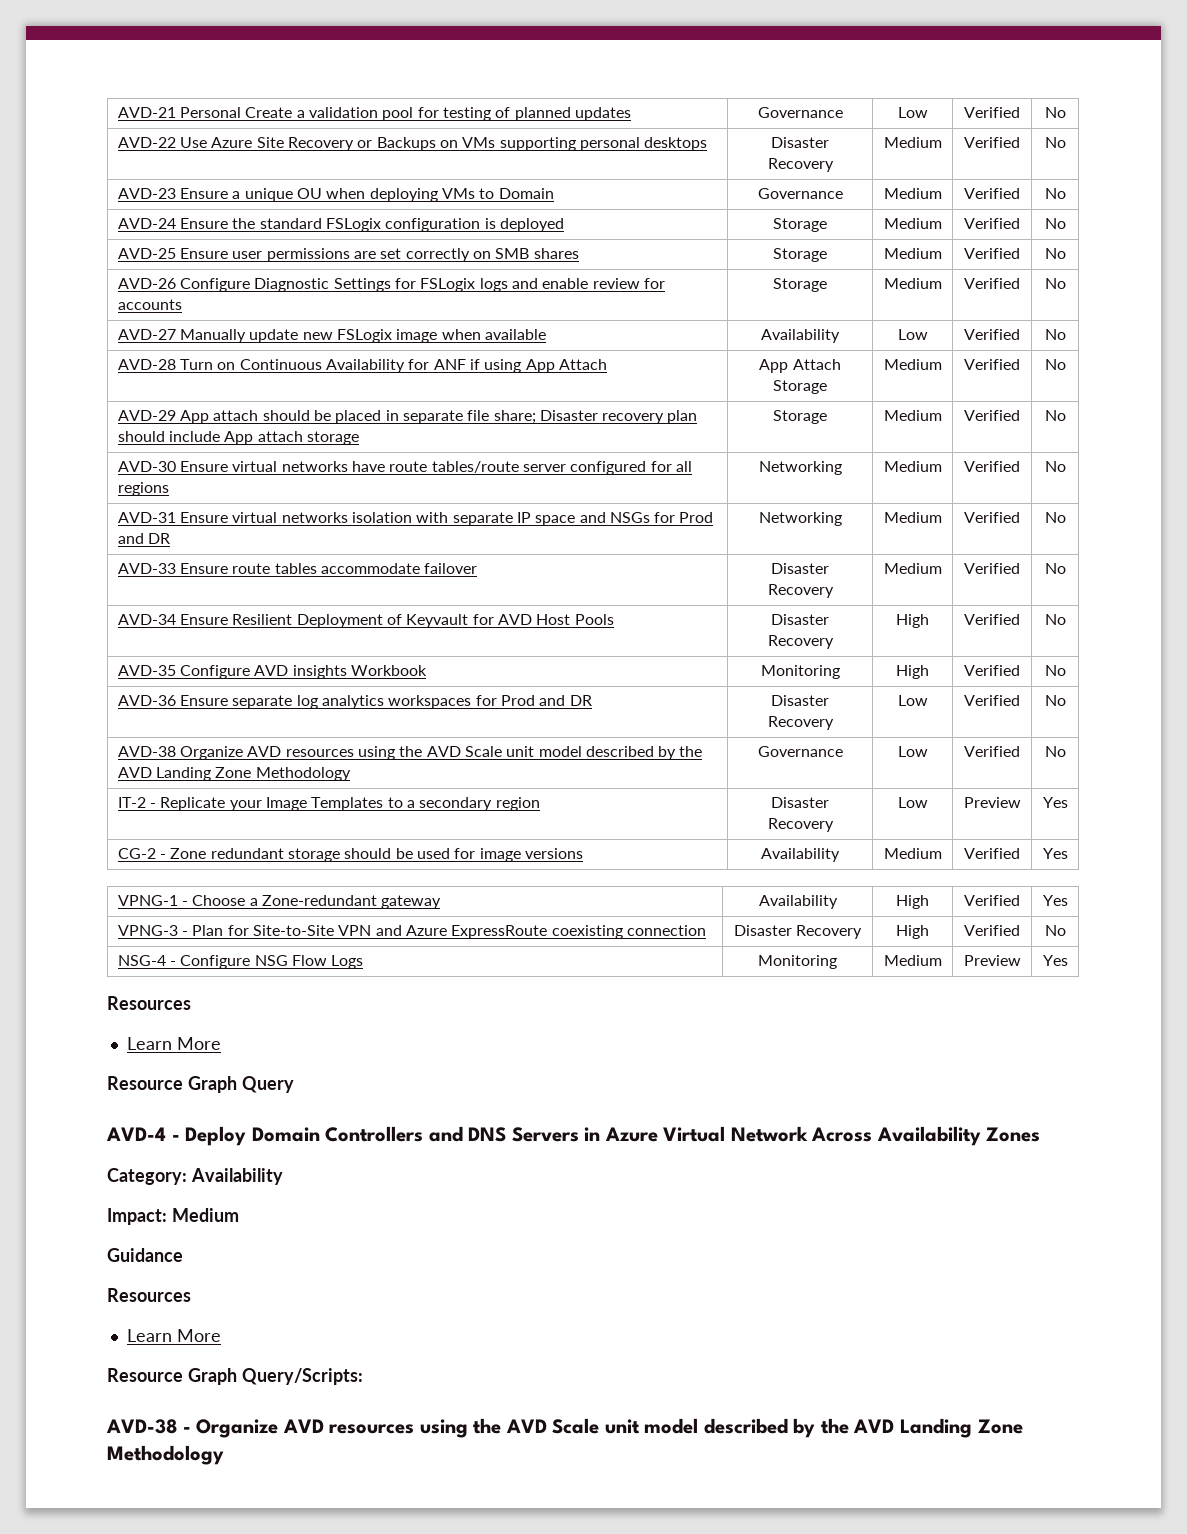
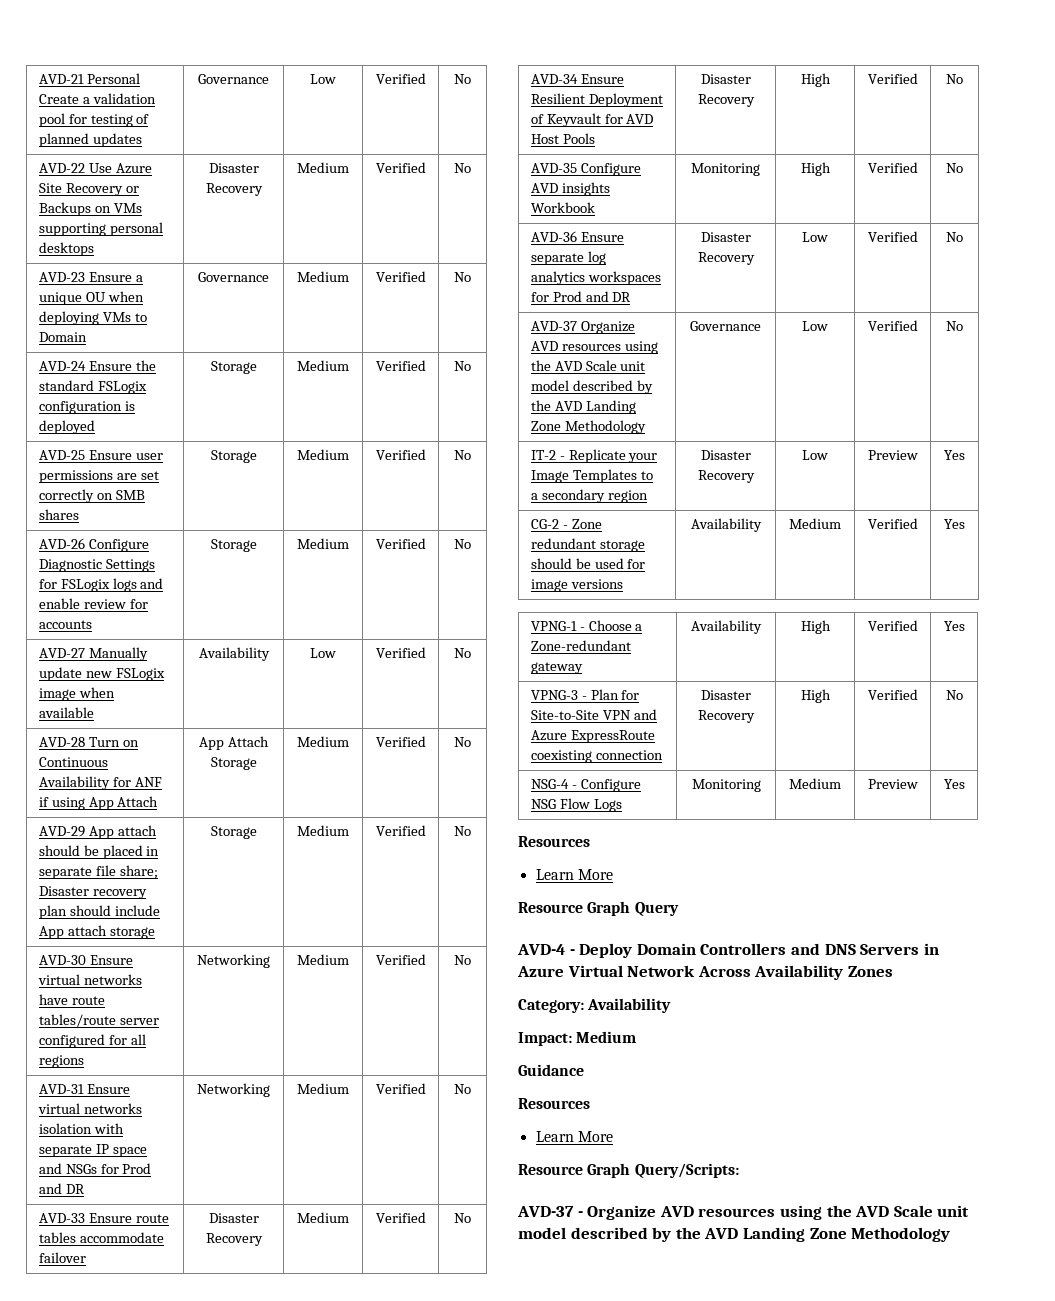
- AVD-38 Organize AVD resources using the AVD Scale unit model described by the AVD Landing Zone Methodology | Governance | Low | Verified | No
+ AVD-37 Organize AVD resources using the AVD Scale unit model described by the AVD Landing Zone Methodology | Governance | Low | Verified | No
- AVD-38 - Organize AVD resources using the AVD Scale unit model described by the AVD Landing Zone Methodology
+ AVD-37 - Organize AVD resources using the AVD Scale unit model described by the AVD Landing Zone Methodology

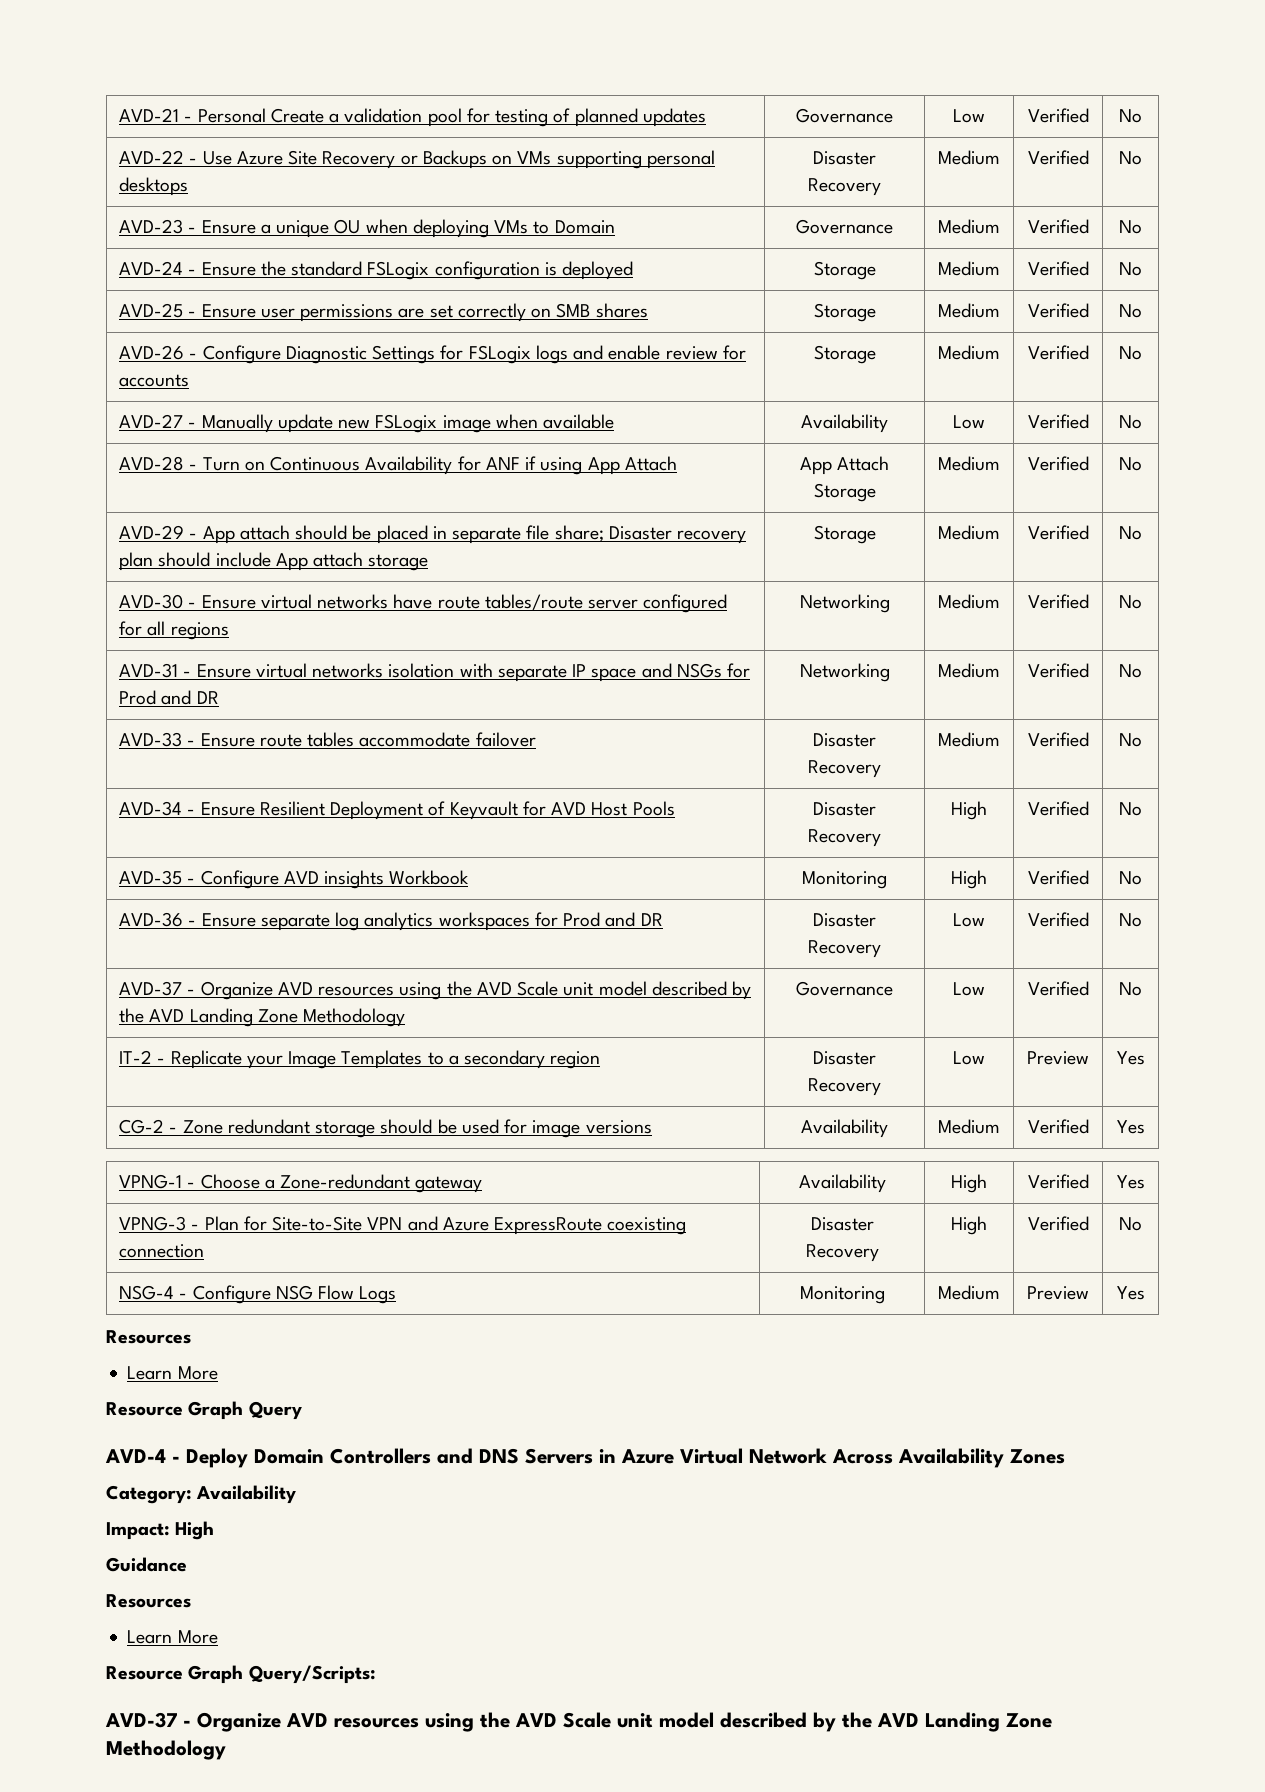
- AVD-21 Personal Create a validation pool for testing of planned updates | Governance | Low | Verified | No
+ AVD-21 - Personal Create a validation pool for testing of planned updates | Governance | Low | Verified | No
- AVD-22 Use Azure Site Recovery or Backups on VMs supporting personal desktops | Disaster Recovery | Medium | Verified | No
+ AVD-22 - Use Azure Site Recovery or Backups on VMs supporting personal desktops | Disaster Recovery | Medium | Verified | No
- AVD-23 Ensure a unique OU when deploying VMs to Domain | Governance | Medium | Verified | No
+ AVD-23 - Ensure a unique OU when deploying VMs to Domain | Governance | Medium | Verified | No
- AVD-24 Ensure the standard FSLogix configuration is deployed | Storage | Medium | Verified | No
+ AVD-24 - Ensure the standard FSLogix configuration is deployed | Storage | Medium | Verified | No
- AVD-25 Ensure user permissions are set correctly on SMB shares | Storage | Medium | Verified | No
+ AVD-25 - Ensure user permissions are set correctly on SMB shares | Storage | Medium | Verified | No
- AVD-26 Configure Diagnostic Settings for FSLogix logs and enable review for accounts | Storage | Medium | Verified | No
+ AVD-26 - Configure Diagnostic Settings for FSLogix logs and enable review for accounts | Storage | Medium | Verified | No
- AVD-27 Manually update new FSLogix image when available | Availability | Low | Verified | No
+ AVD-27 - Manually update new FSLogix image when available | Availability | Low | Verified | No
- AVD-28 Turn on Continuous Availability for ANF if using App Attach | App Attach Storage | Medium | Verified | No
+ AVD-28 - Turn on Continuous Availability for ANF if using App Attach | App Attach Storage | Medium | Verified | No
- AVD-29 App attach should be placed in separate file share; Disaster recovery plan should include App attach storage | Storage | Medium | Verified | No
+ AVD-29 - App attach should be placed in separate file share; Disaster recovery plan should include App attach storage | Storage | Medium | Verified | No
- AVD-30 Ensure virtual networks have route tables/route server configured for all regions | Networking | Medium | Verified | No
+ AVD-30 - Ensure virtual networks have route tables/route server configured for all regions | Networking | Medium | Verified | No
- AVD-31 Ensure virtual networks isolation with separate IP space and NSGs for Prod and DR | Networking | Medium | Verified | No
+ AVD-31 - Ensure virtual networks isolation with separate IP space and NSGs for Prod and DR | Networking | Medium | Verified | No
- AVD-33 Ensure route tables accommodate failover | Disaster Recovery | Medium | Verified | No
+ AVD-33 - Ensure route tables accommodate failover | Disaster Recovery | Medium | Verified | No
- AVD-34 Ensure Resilient Deployment of Keyvault for AVD Host Pools | Disaster Recovery | High | Verified | No
+ AVD-34 - Ensure Resilient Deployment of Keyvault for AVD Host Pools | Disaster Recovery | High | Verified | No
- AVD-35 Configure AVD insights Workbook | Monitoring | High | Verified | No
+ AVD-35 - Configure AVD insights Workbook | Monitoring | High | Verified | No
- AVD-36 Ensure separate log analytics workspaces for Prod and DR | Disaster Recovery | Low | Verified | No
+ AVD-36 - Ensure separate log analytics workspaces for Prod and DR | Disaster Recovery | Low | Verified | No
- AVD-37 Organize AVD resources using the AVD Scale unit model described by the AVD Landing Zone Methodology | Governance | Low | Verified | No
+ AVD-37 - Organize AVD resources using the AVD Scale unit model described by the AVD Landing Zone Methodology | Governance | Low | Verified | No
- Impact: Medium
+ Impact: High

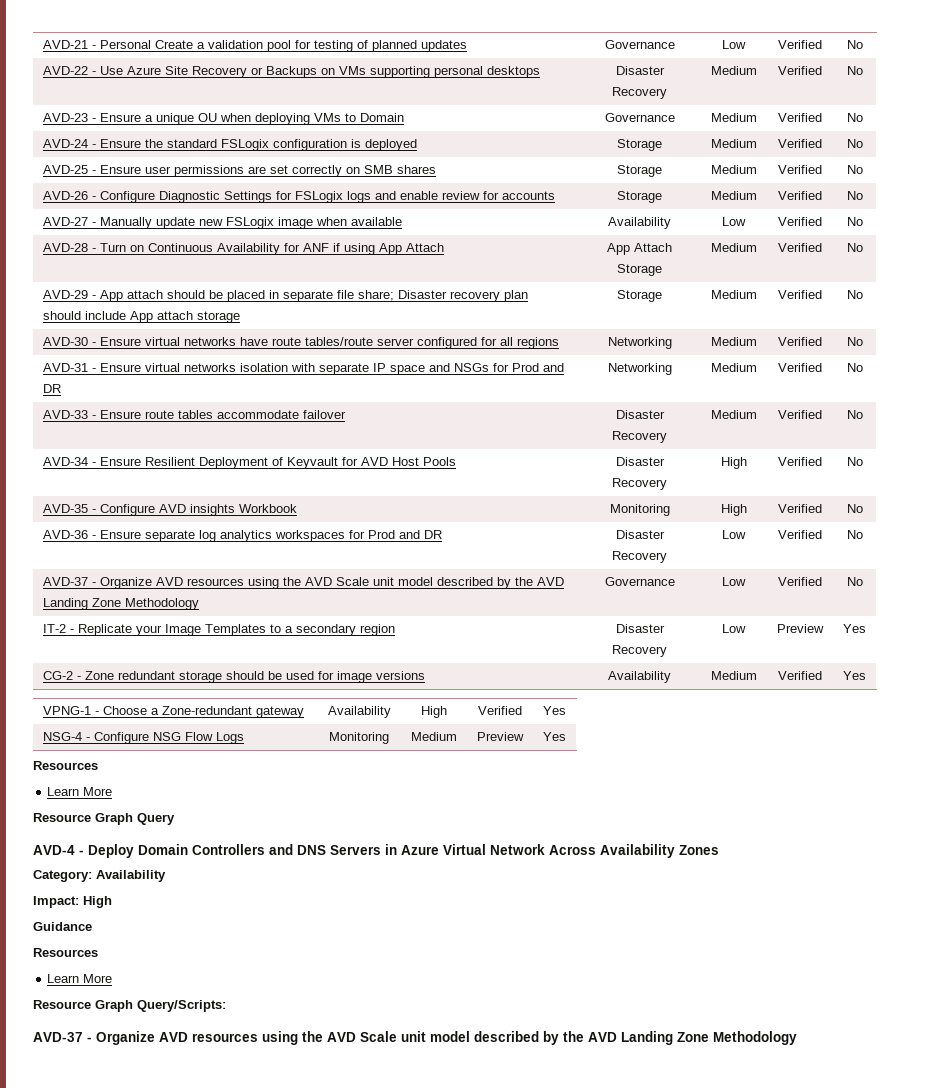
- VPNG-3 - Plan for Site-to-Site VPN and Azure ExpressRoute coexisting connection | Disaster Recovery | High | Verified | No

